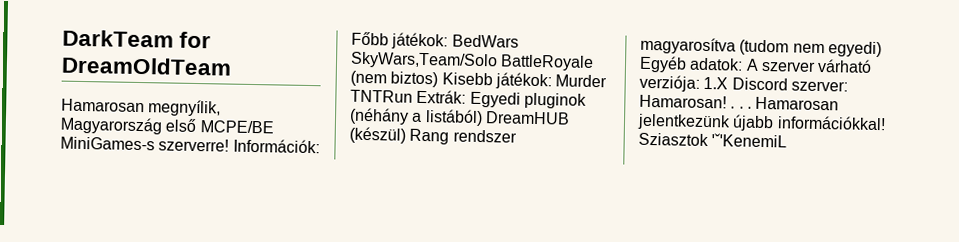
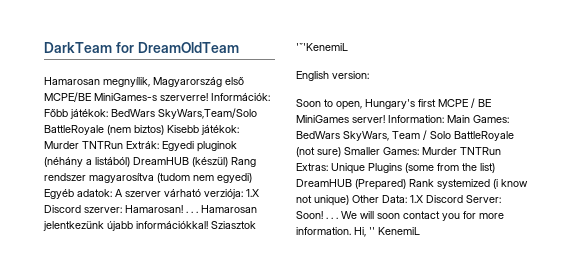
+ English version:
+ Soon to open, Hungary's first MCPE / BE MiniGames server! Information: Main Games: BedWars SkyWars, Team / Solo BattleRoyale (not sure) Smaller Games: Murder TNTRun Extras: Unique Plugins (some from the list) DreamHUB (Prepared) Rank systemized (i know not unique) Other Data: 1.X Discord Server: Soon! . . . We will soon contact you for more information. Hi, '' KenemiL

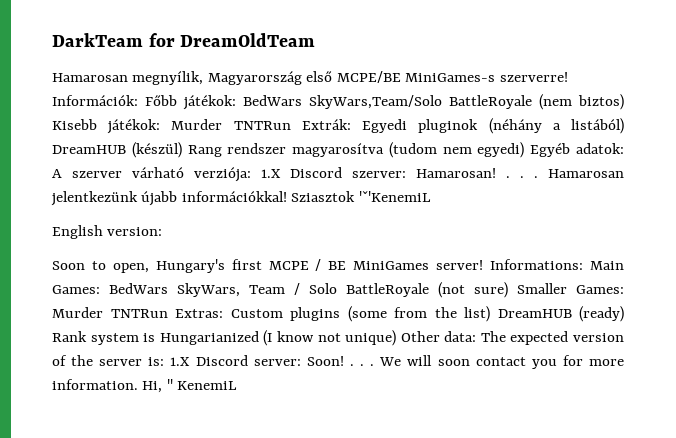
- Information: Main Games: BedWars SkyWars, Team / Solo BattleRoyale (not sure) Smaller Games: Murder TNTRun Extras: Unique Plugins (some from the list) DreamHUB (Prepared) Rank systemized (i know not unique) Other Data: 1.X Discord Server: Soon! . . .
+ Informations: Main Games: BedWars SkyWars, Team / Solo BattleRoyale (not sure) Smaller Games: Murder TNTRun Extras: Custom plugins (some from the list) DreamHUB (ready) Rank system is Hungarianized (I know not unique) Other data: The expected version of the server is: 1.X Discord server: Soon! . . .

